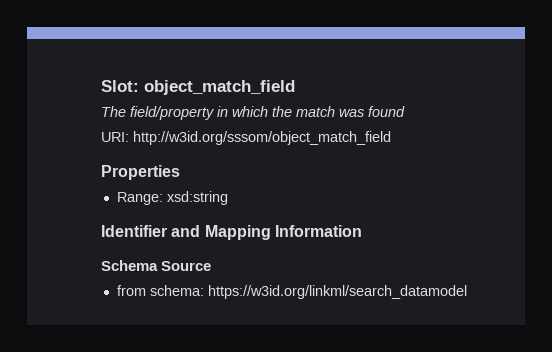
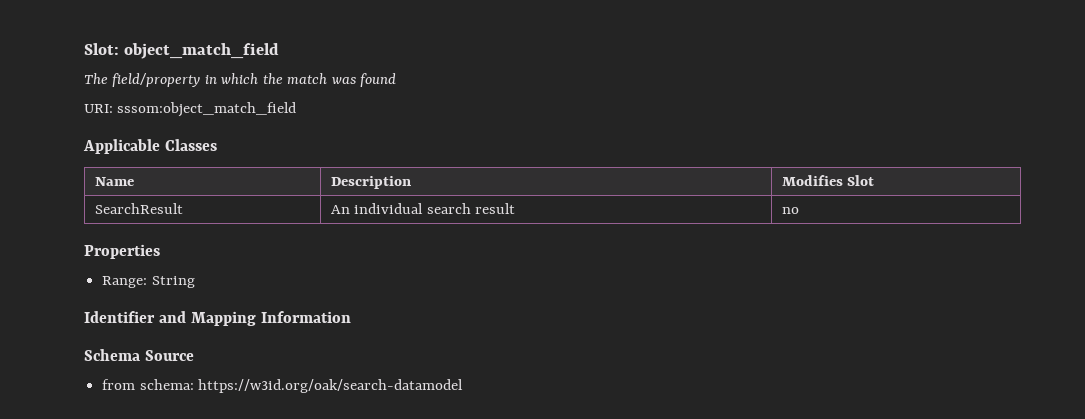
- URI: http://w3id.org/sssom/object_match_field
+ URI: sssom:object_match_field
+ Applicable Classes
+ Name | Description | Modifies Slot
+ SearchResult | An individual search result | no
- Range: xsd:string
+ Range: String
- from schema: https://w3id.org/linkml/search_datamodel
+ from schema: https://w3id.org/oak/search-datamodel

